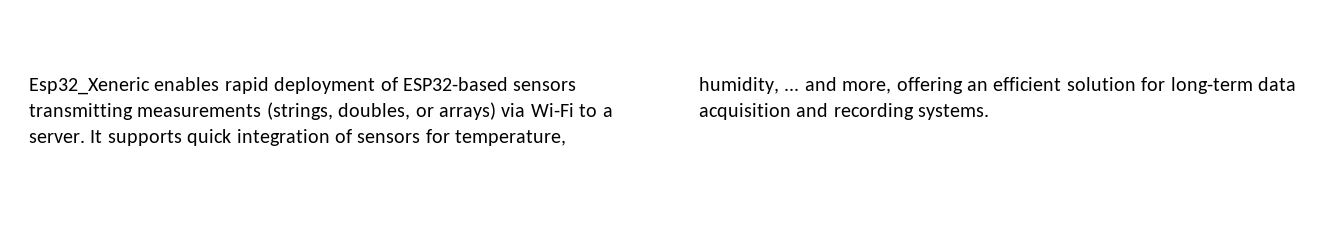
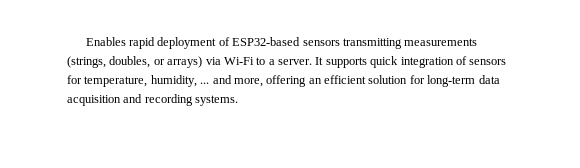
- Esp32_Xeneric enables rapid deployment of ESP32-based sensors transmitting measurements (strings, doubles, or arrays) via Wi-Fi to a server.
+ Enables rapid deployment of ESP32-based sensors transmitting measurements (strings, doubles, or arrays) via Wi-Fi to a server.

